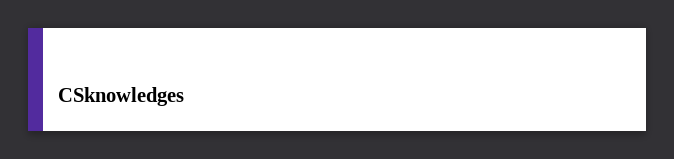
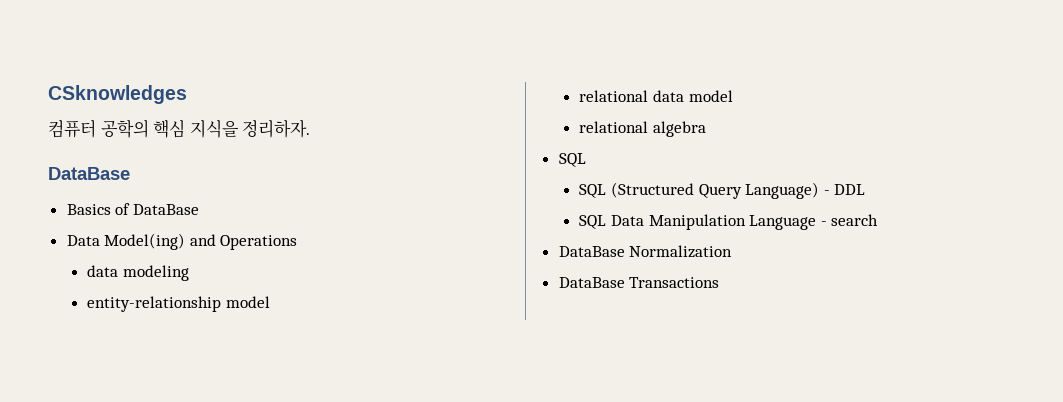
+ 컴퓨터 공학의 핵심 지식을 정리하자.
+ DataBase
+ Basics of DataBase
+ Data Model(ing) and Operations
+ data modeling
+ entity-relationship model
+ relational data model
+ relational algebra
+ SQL
+ SQL (Structured Query Language) - DDL
+ SQL Data Manipulation Language - search
+ DataBase Normalization
+ DataBase Transactions

